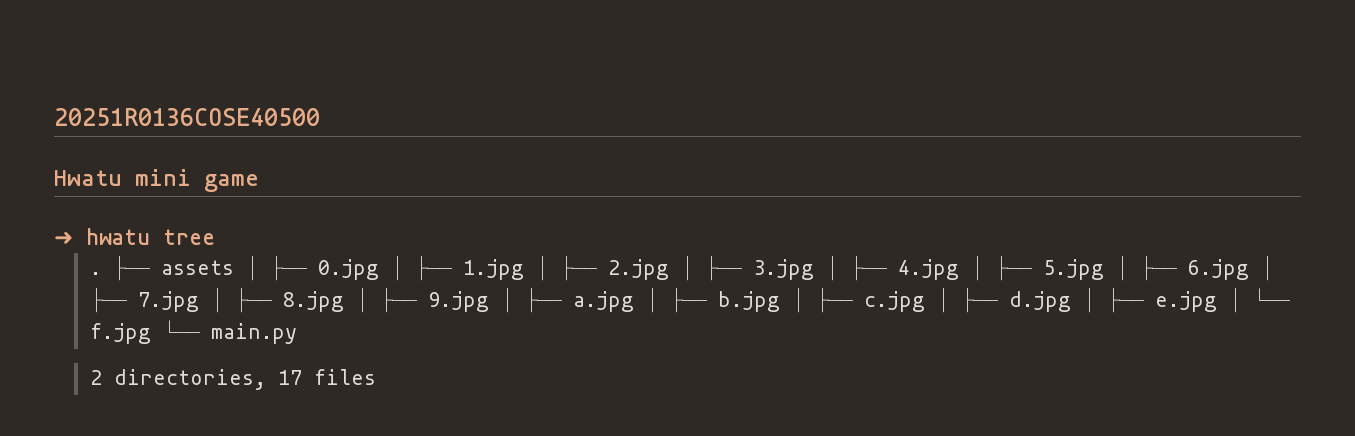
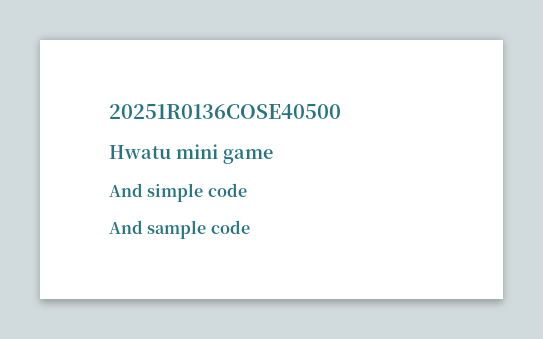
- ➜ hwatu tree
- . ├── assets │ ├── 0.jpg │ ├── 1.jpg │ ├── 2.jpg │ ├── 3.jpg │ ├── 4.jpg │ ├── 5.jpg │ ├── 6.jpg │ ├── 7.jpg │ ├── 8.jpg │ ├── 9.jpg │ ├── a.jpg │ ├── b.jpg │ ├── c.jpg │ ├── d.jpg │ ├── e.jpg │ └── f.jpg └── main.py
- 2 directories, 17 files
+ And simple code
+ And sample code

